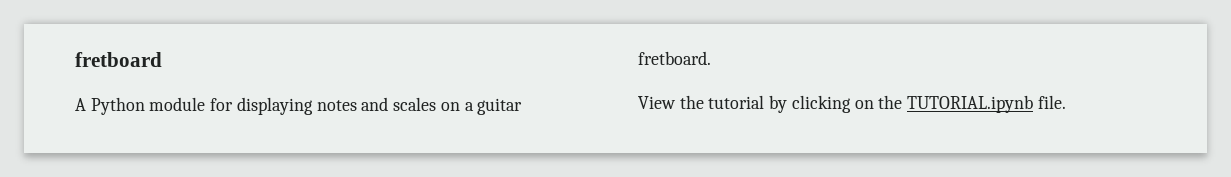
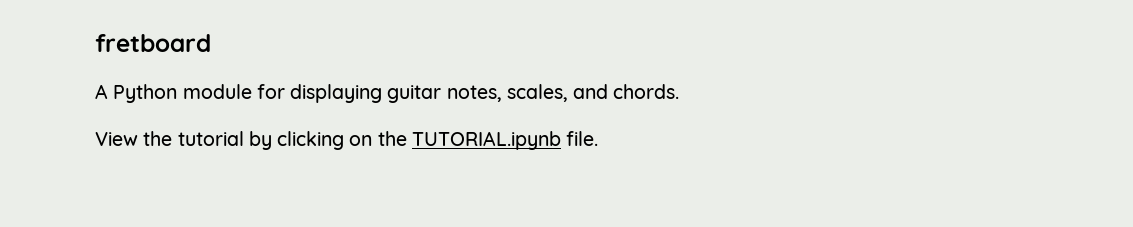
- A Python module for displaying notes and scales on a guitar fretboard.
+ A Python module for displaying guitar notes, scales, and chords.

